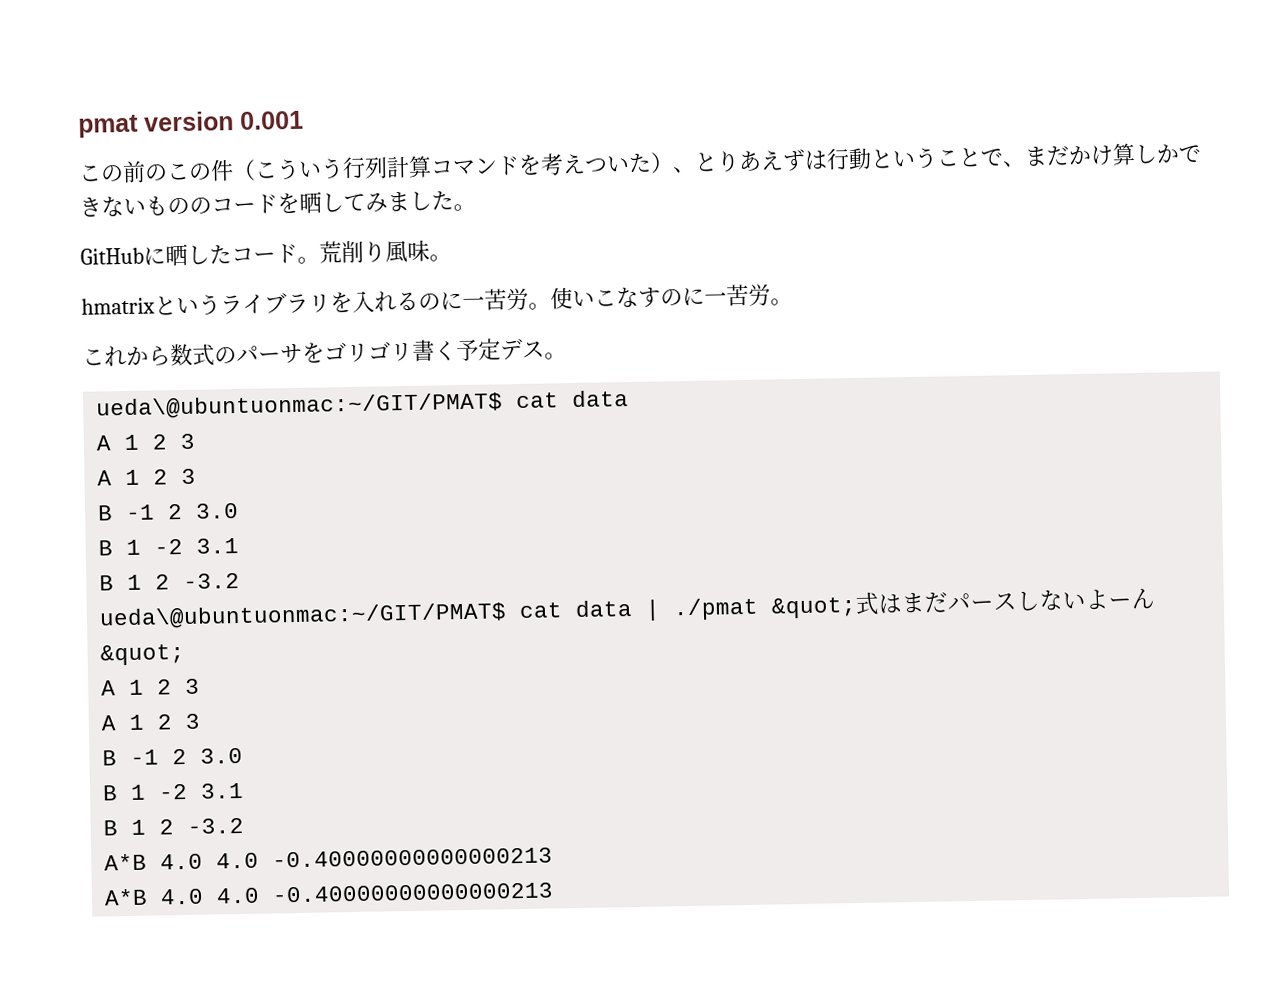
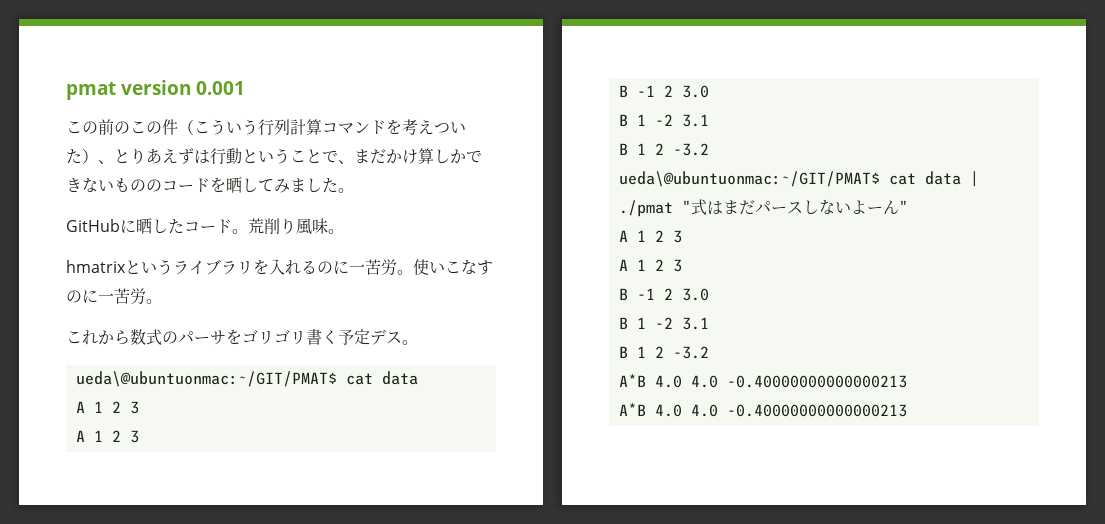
- ueda\@ubuntuonmac:~/GIT/PMAT$ cat data | ./pmat &quot;式はまだパースしないよーん&quot;
+ ueda\@ubuntuonmac:~/GIT/PMAT$ cat data | ./pmat "式はまだパースしないよーん"

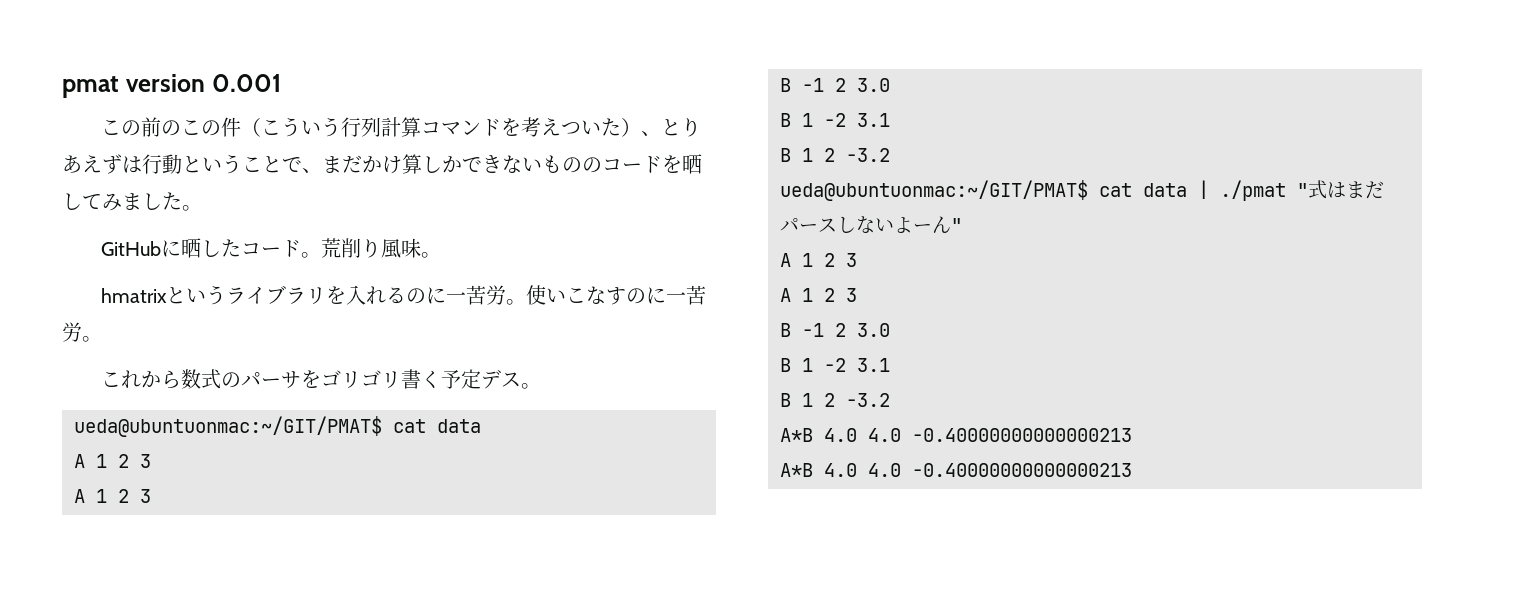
  これから数式のパーサをゴリゴリ書く予定デス。
- ueda\@ubuntuonmac:~/GIT/PMAT$ cat data
+ ueda@ubuntuonmac:~/GIT/PMAT$ cat data
- ueda\@ubuntuonmac:~/GIT/PMAT$ cat data | ./pmat "式はまだパースしないよーん"
+ ueda@ubuntuonmac:~/GIT/PMAT$ cat data | ./pmat "式はまだパースしないよーん"

